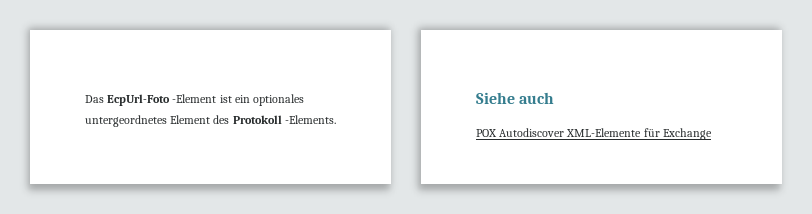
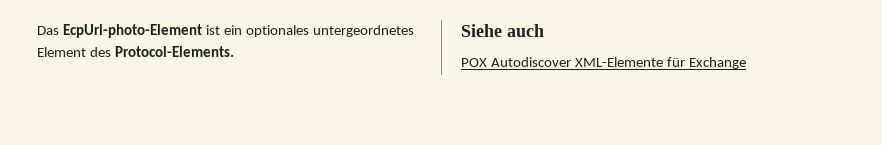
- Das EcpUrl-Foto -Element ist ein optionales untergeordnetes Element des Protokoll -Elements.
+ Das EcpUrl-photo-Element ist ein optionales untergeordnetes Element des Protocol-Elements.

